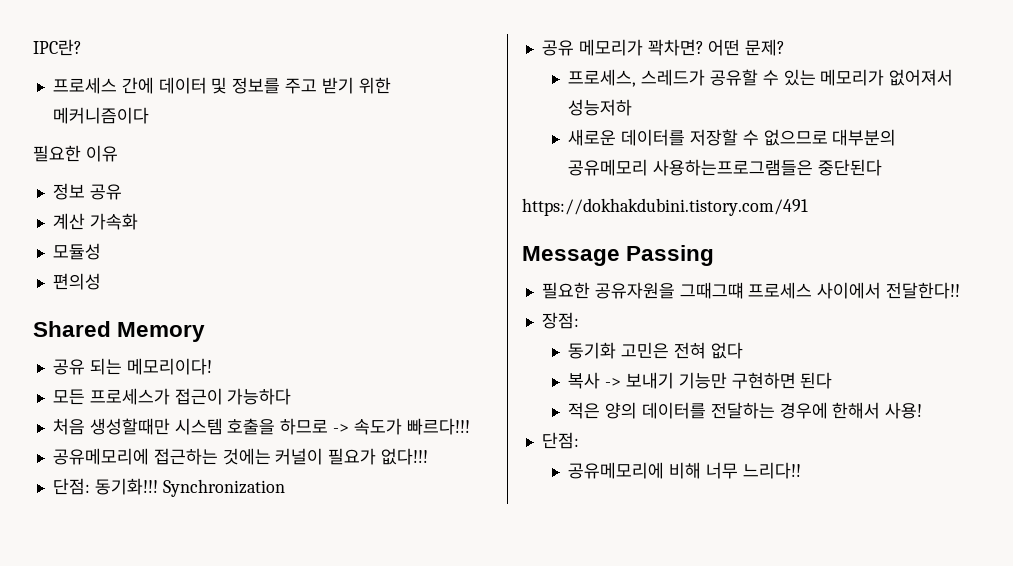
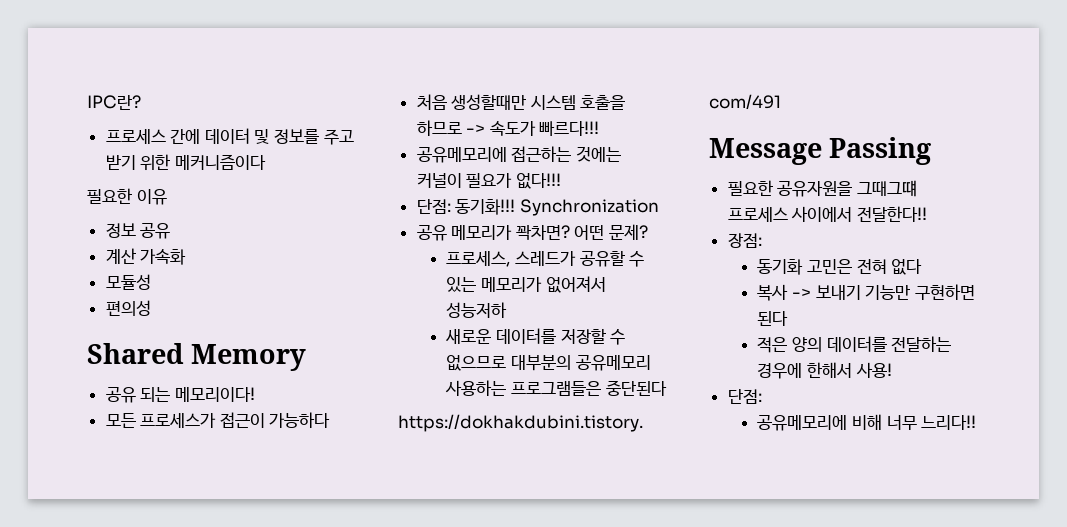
- 새로운 데이터를 저장할 수 없으므로 대부분의 공유메모리 사용하는프로그램들은 중단된다
+ 새로운 데이터를 저장할 수 없으므로 대부분의 공유메모리 사용하는 프로그램들은 중단된다

